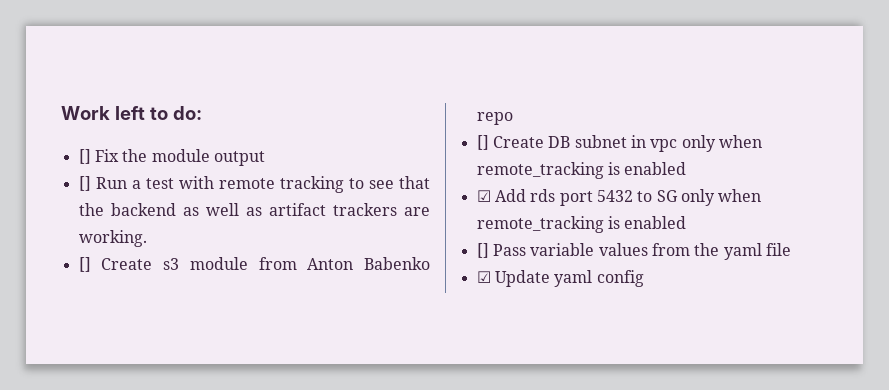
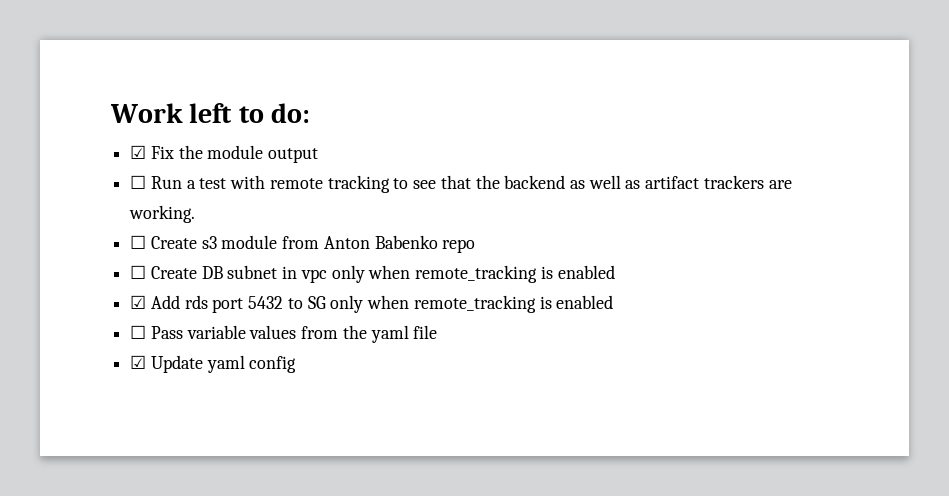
- [] Fix the module output
+ ☑ Fix the module output
- [] Run a test with remote tracking to see that the backend as well as artifact trackers are working.
+ ☐ Run a test with remote tracking to see that the backend as well as artifact trackers are working.
- [] Create s3 module from Anton Babenko repo
+ ☐ Create s3 module from Anton Babenko repo
- [] Create DB subnet in vpc only when remote_tracking is enabled
+ ☐ Create DB subnet in vpc only when remote_tracking is enabled
- [] Pass variable values from the yaml file
+ ☐ Pass variable values from the yaml file

